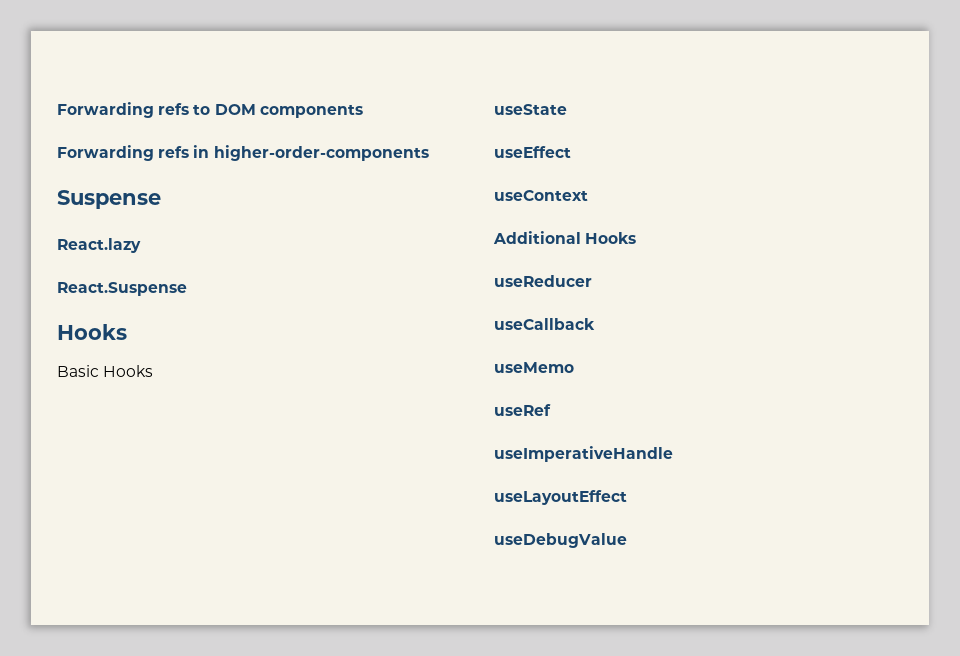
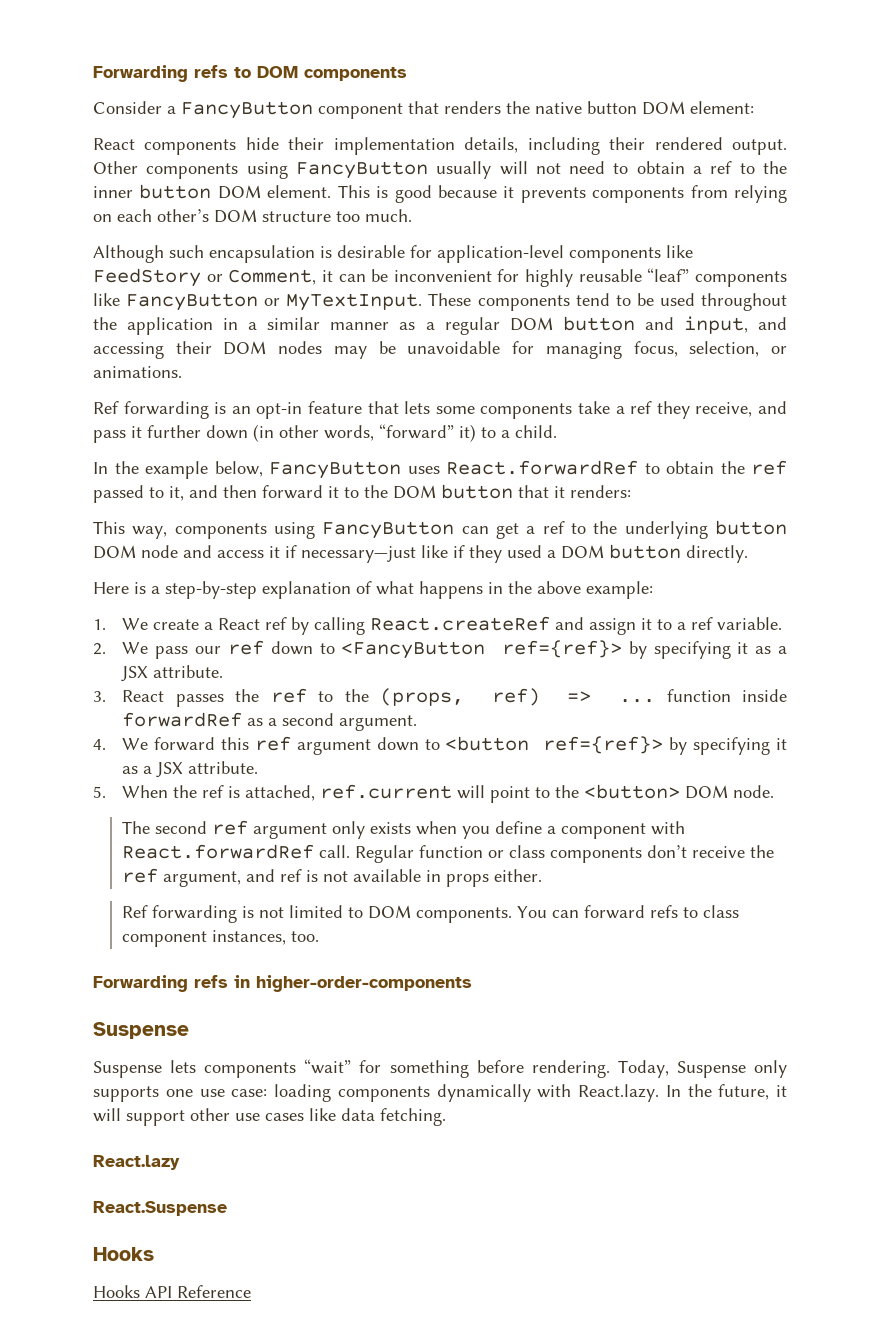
+ Consider a FancyButton component that renders the native button DOM element:
+ React components hide their implementation details, including their rendered output. Other components using FancyButton usually will not need to obtain a ref to the inner button DOM element. This is good because it prevents components from relying on each other’s DOM structure too much.
+ Although such encapsulation is desirable for application-level components like FeedStory or Comment, it can be inconvenient for highly reusable “leaf” components like FancyButton or MyTextInput. These components tend to be used throughout the application in a similar manner as a regular DOM button and input, and accessing their DOM nodes may be unavoidable for managing focus, selection, or animations.
+ Ref forwarding is an opt-in feature that lets some components take a ref they receive, and pass it further down (in other words, “forward” it) to a child.
+ In the example below, FancyButton uses React.forwardRef to obtain the ref passed to it, and then forward it to the DOM button that it renders:
+ This way, components using FancyButton can get a ref to the underlying button DOM node and access it if necessary—just like if they used a DOM button directly.
+ Here is a step-by-step explanation of what happens in the above example:
+ 1. We create a React ref by calling React.createRef and assign it to a ref variable.
+ 2. We pass our ref down to <FancyButton ref={ref}> by specifying it as a JSX attribute.
+ 3. React passes the ref to the (props, ref) => ... function inside forwardRef as a second argument.
+ 4. We forward this ref argument down to <button ref={ref}> by specifying it as a JSX attribute.
+ 5. When the ref is attached, ref.current will point to the <button> DOM node.
+ The second ref argument only exists when you define a component with React.forwardRef call. Regular function or class components don’t receive the ref argument, and ref is not available in props either.
+ Ref forwarding is not limited to DOM components. You can forward refs to class component instances, too.
+ Suspense lets components “wait” for something before rendering. Today, Suspense only supports one use case: loading components dynamically with React.lazy. In the future, it will support other use cases like data fetching.
- Basic Hooks
- useState
- useEffect
- useContext
- Additional Hooks
- useReducer
- useCallback
- useMemo
- useRef
- useImperativeHandle
- useLayoutEffect
- useDebugValue
+ Hooks API Reference

